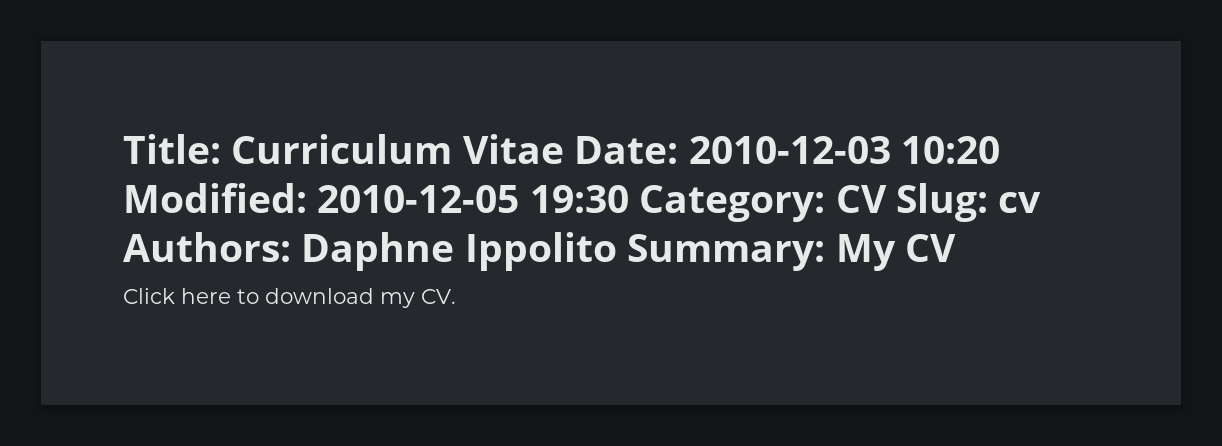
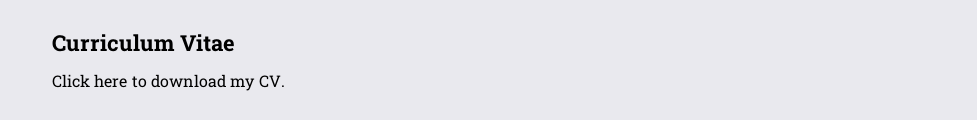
- Title: Curriculum Vitae Date: 2010-12-03 10:20 Modified: 2010-12-05 19:30 Category: CV Slug: cv Authors: Daphne Ippolito Summary: My CV
+ Curriculum Vitae

